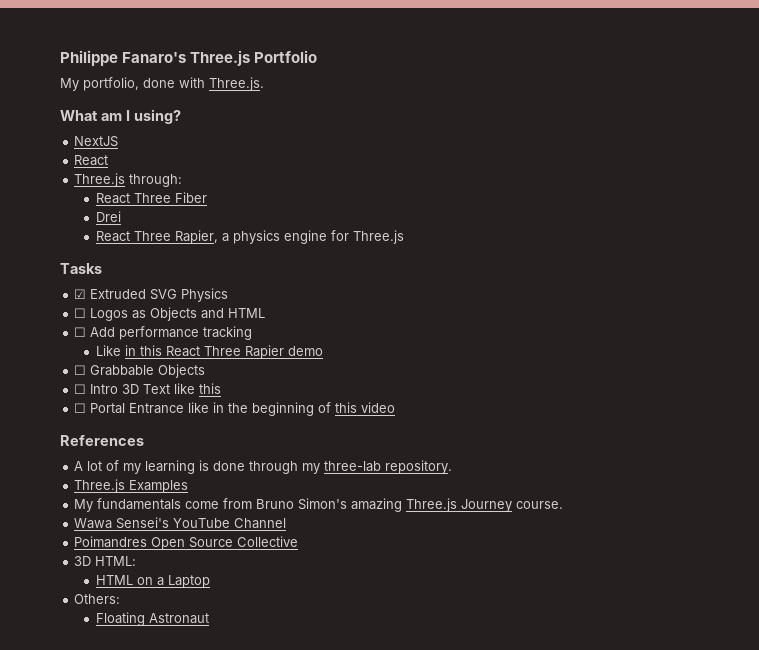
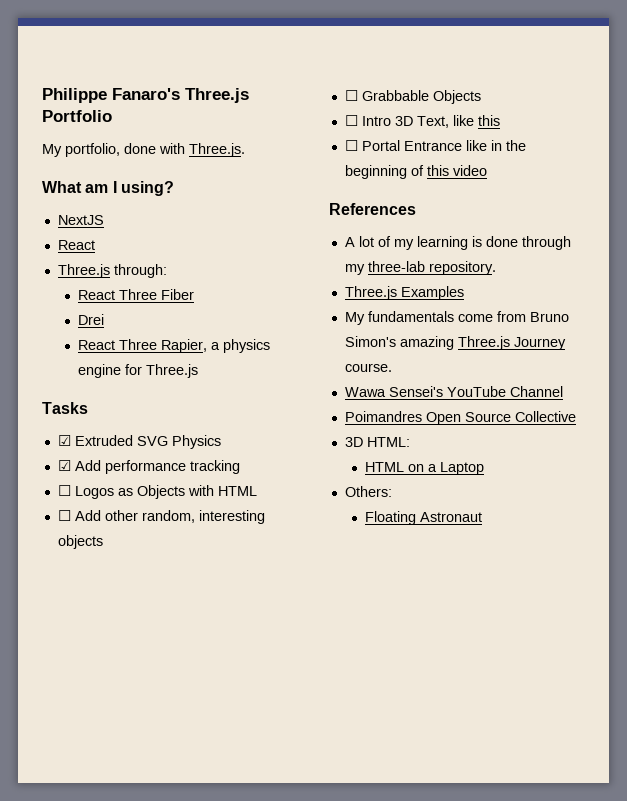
+ ☑ Add performance tracking
- ☐ Logos as Objects and HTML
+ ☐ Logos as Objects with HTML
- ☐ Add performance tracking
- Like in this React Three Rapier demo
+ ☐ Add other random, interesting objects
- ☐ Intro 3D Text like this
+ ☐ Intro 3D Text, like this

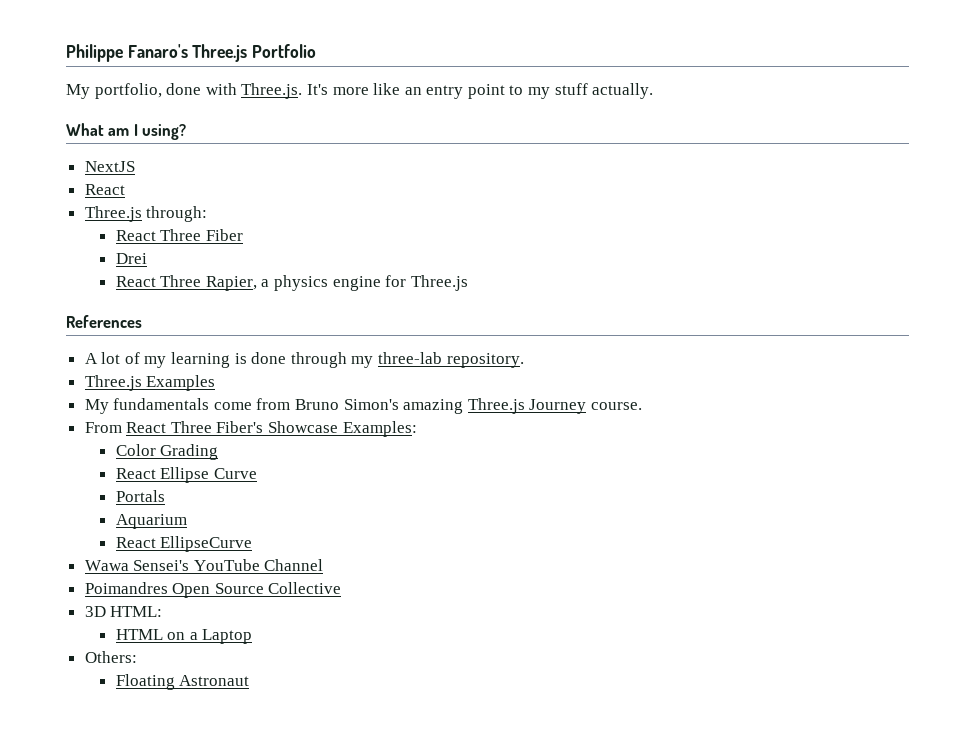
- My portfolio, done with Three.js.
+ My portfolio, done with Three.js. It's more like an entry point to my stuff actually.
- Tasks
- ☑ Extruded SVG Physics
- ☑ Add performance tracking
- ☐ Logos as Objects with HTML
- ☐ Add other random, interesting objects
- ☐ Grabbable Objects
- ☐ Intro 3D Text, like this
- ☐ Portal Entrance like in the beginning of this video
+ From React Three Fiber's Showcase Examples:
+ Color Grading
+ React Ellipse Curve
+ Portals
+ Aquarium
+ React EllipseCurve

